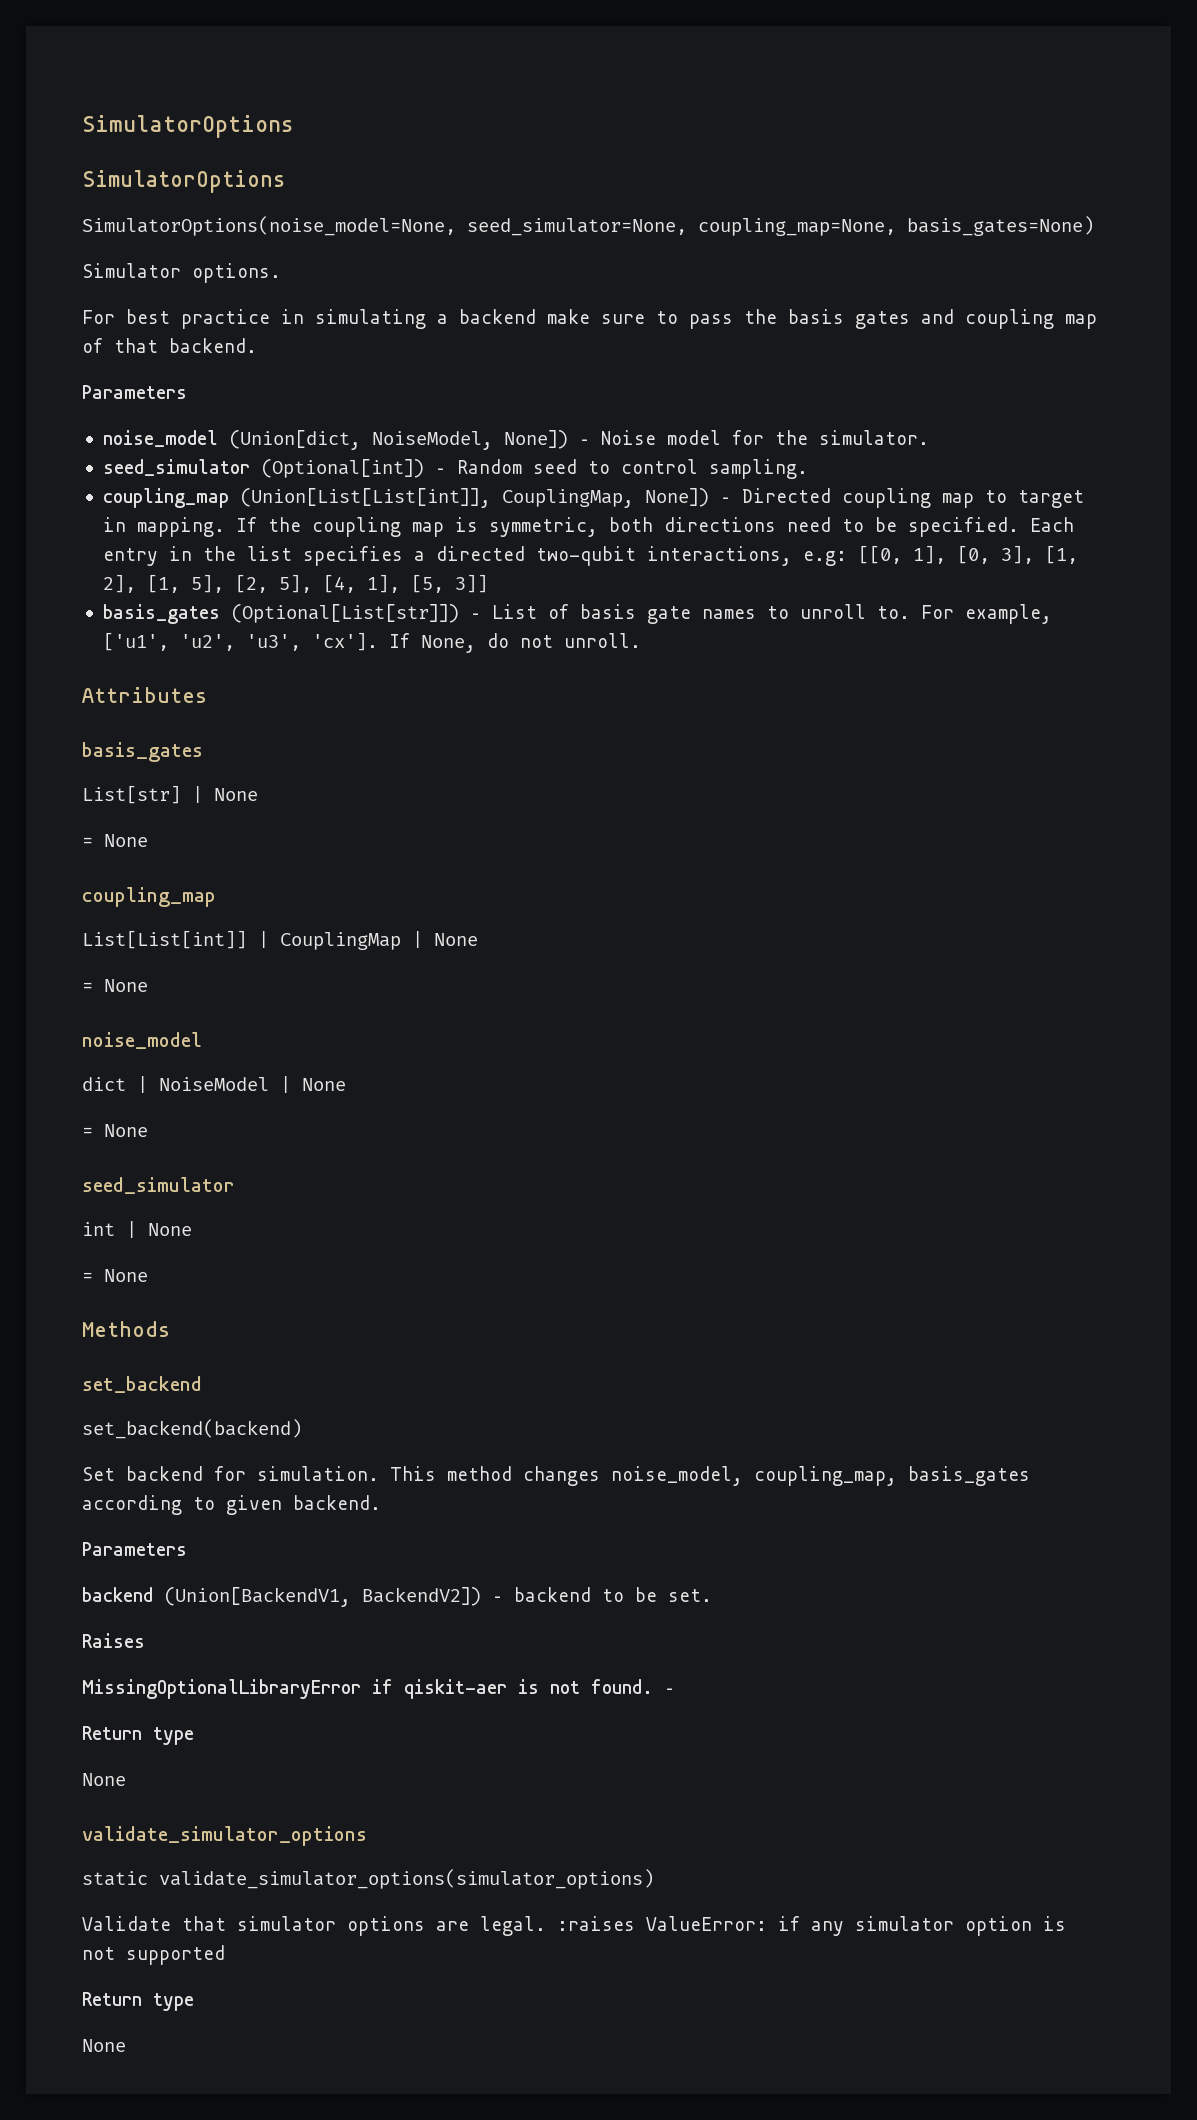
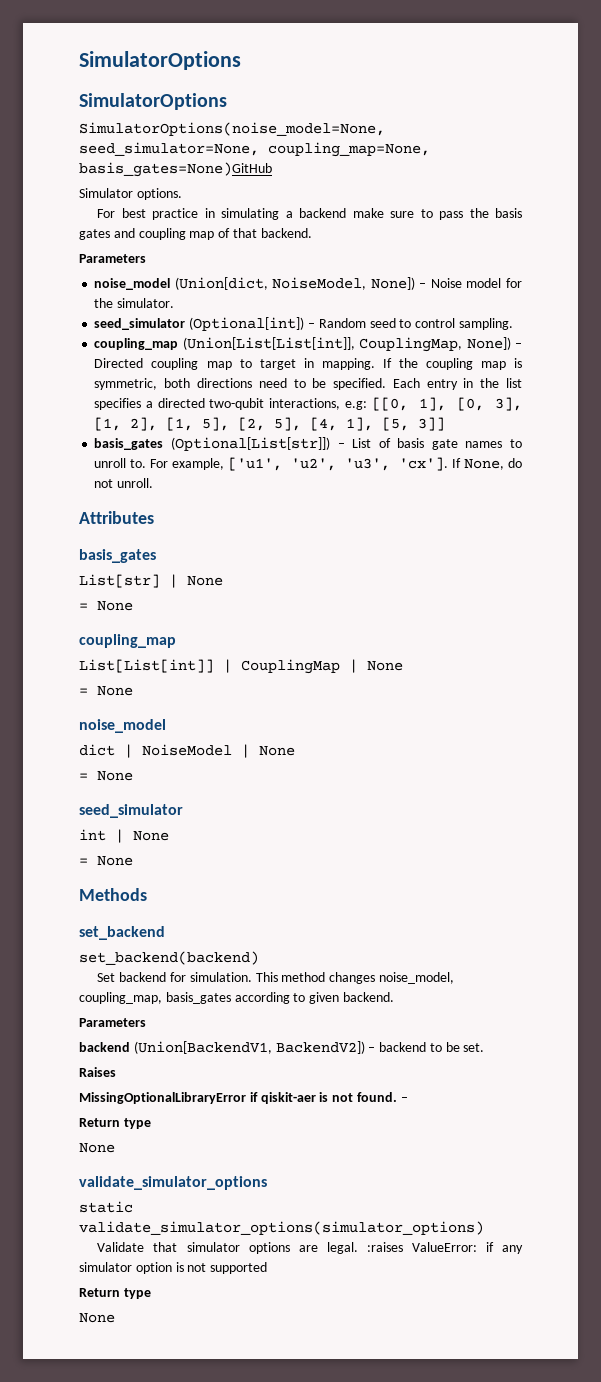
- SimulatorOptions(noise_model=None, seed_simulator=None, coupling_map=None, basis_gates=None)
+ SimulatorOptions(noise_model=None, seed_simulator=None, coupling_map=None, basis_gates=None)GitHub

